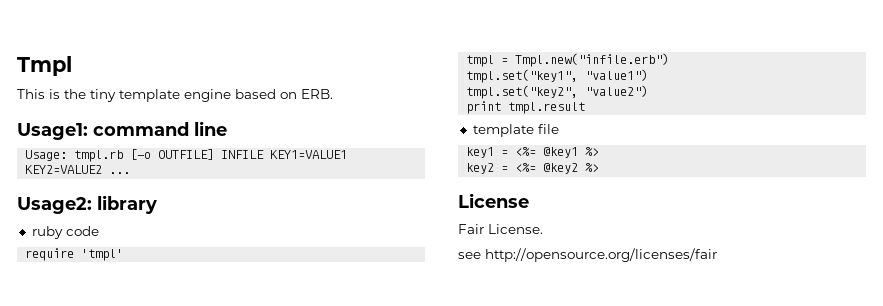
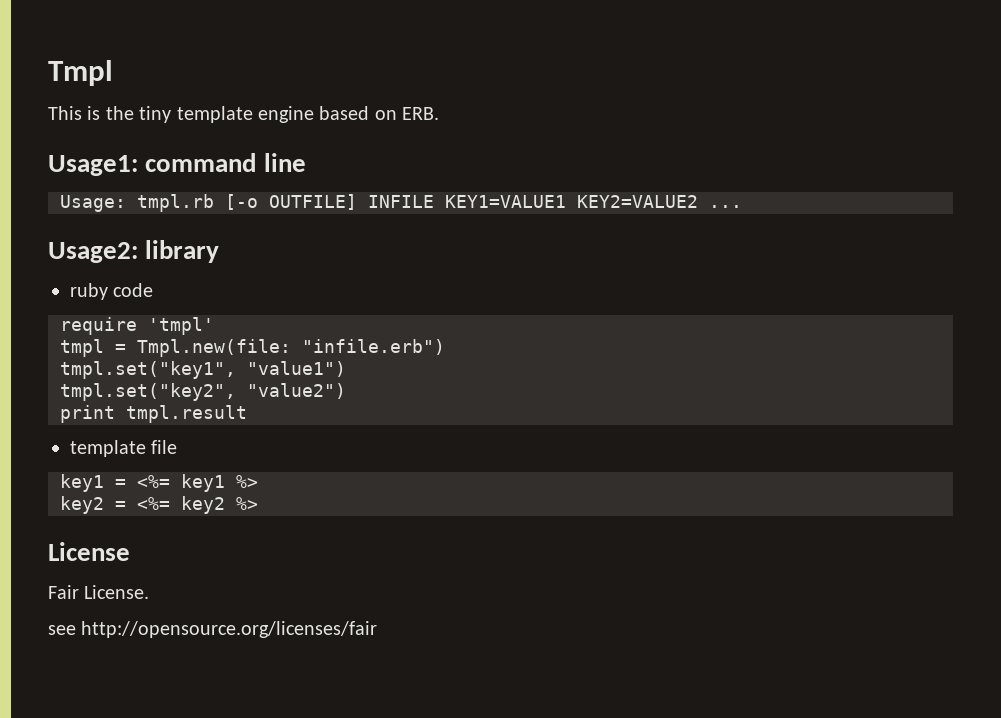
- tmpl = Tmpl.new("infile.erb")
+ tmpl = Tmpl.new(file: "infile.erb")
- key1 = <%= @key1 %>
+ key1 = <%= key1 %>
- key2 = <%= @key2 %>
+ key2 = <%= key2 %>

